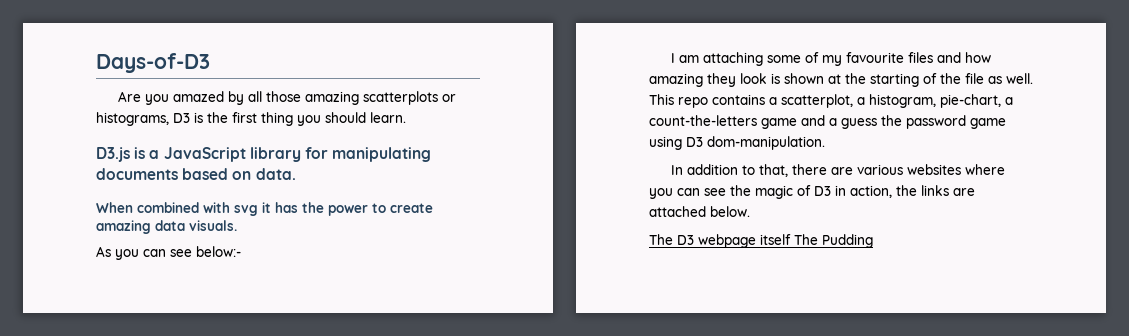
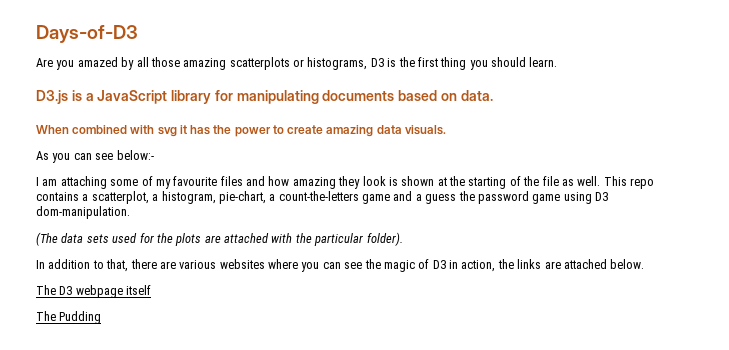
+ (The data sets used for the plots are attached with the particular folder).
- The D3 webpage itself The Pudding
+ The D3 webpage itself
+ The Pudding

